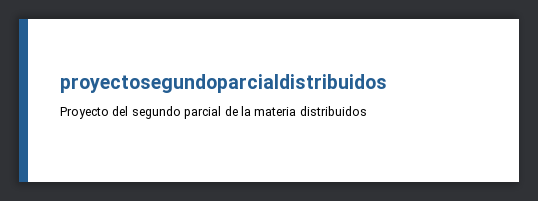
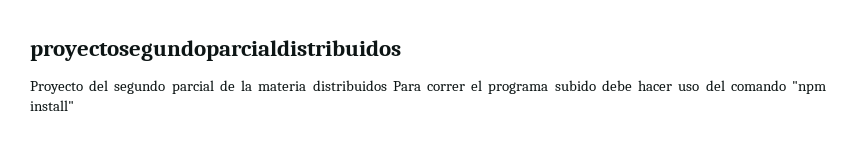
- Proyecto del segundo parcial de la materia distribuidos
+ Proyecto del segundo parcial de la materia distribuidos Para correr el programa subido debe hacer uso del comando "npm install"

